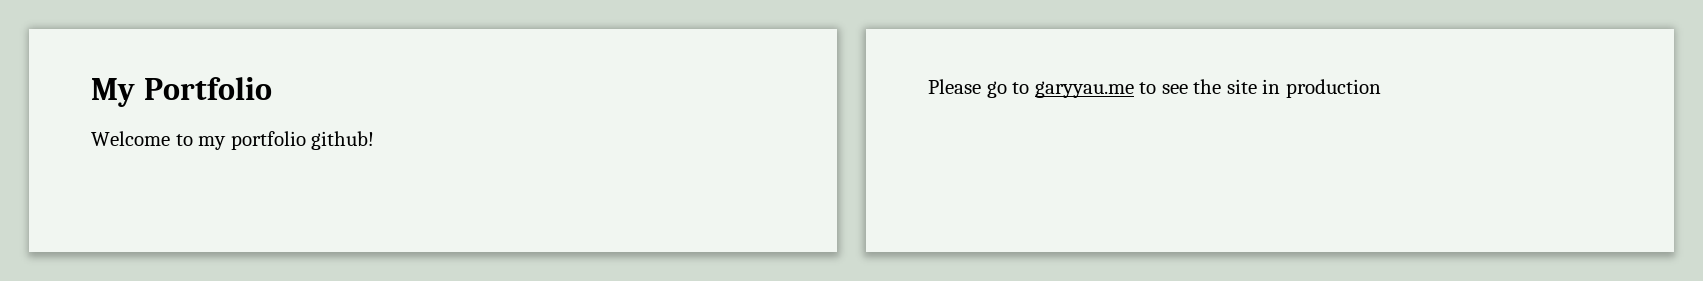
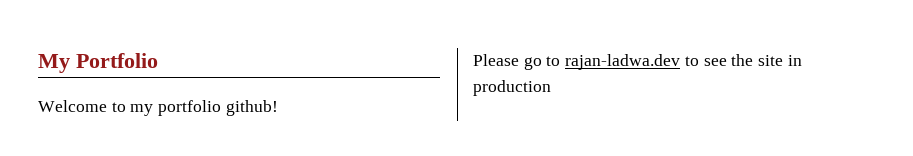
- Please go to garyyau.me to see the site in production
+ Please go to rajan-ladwa.dev to see the site in production

